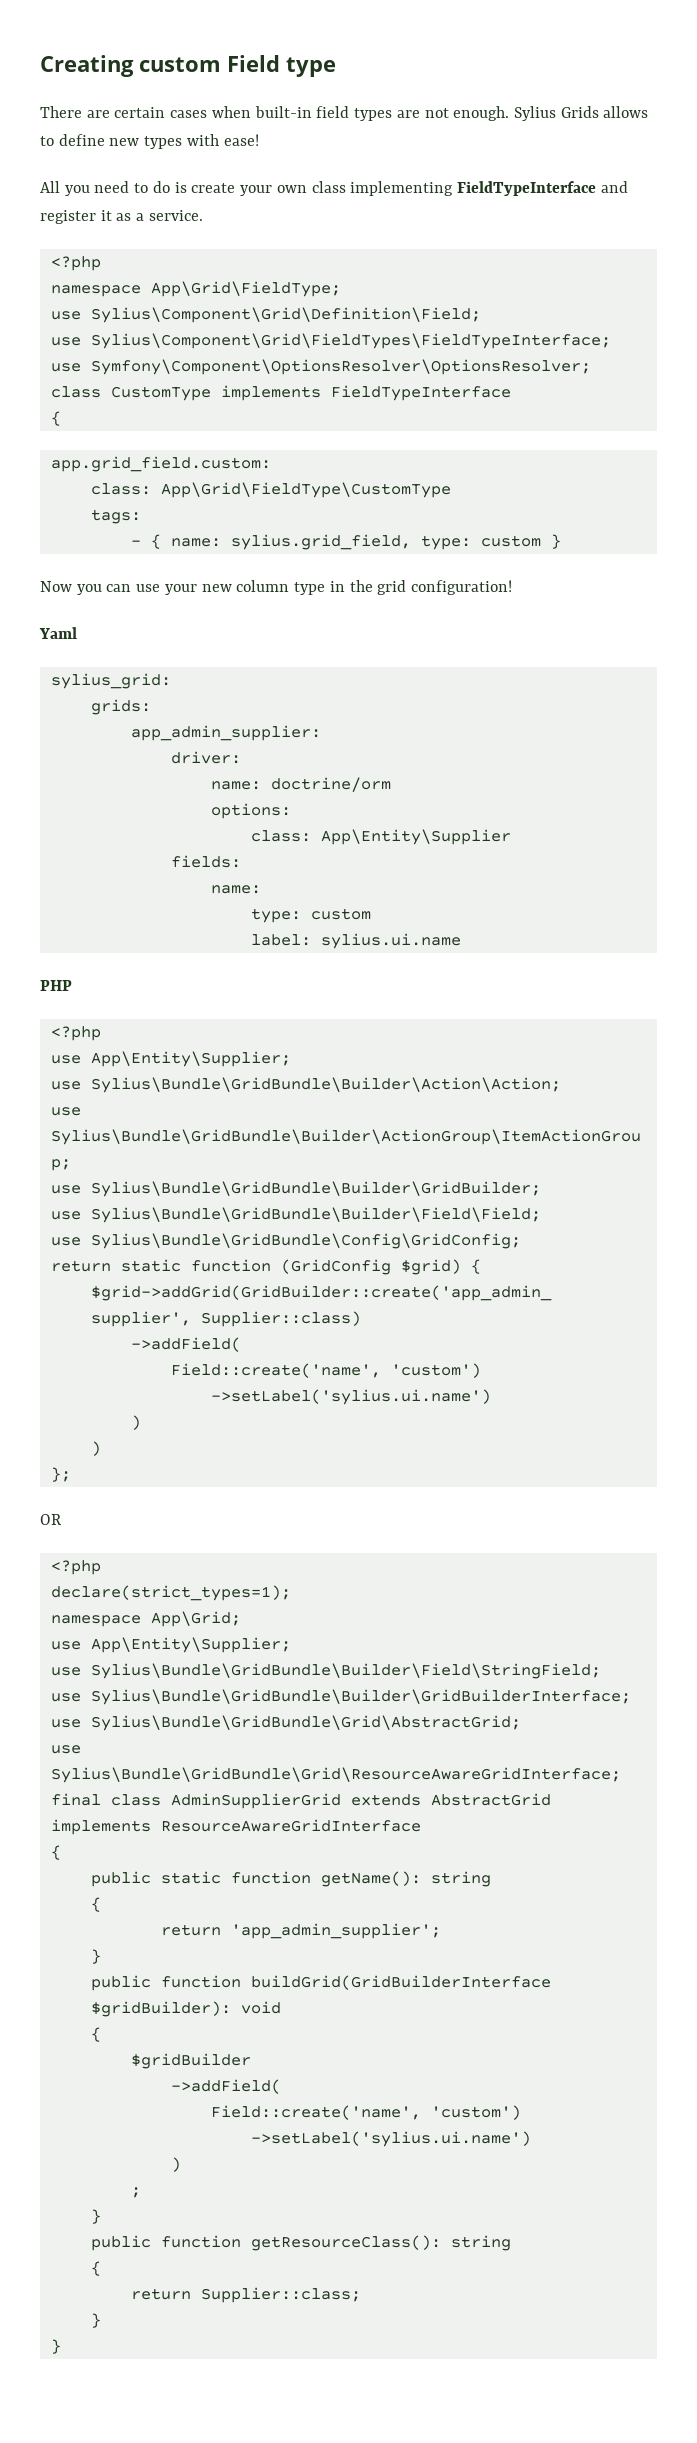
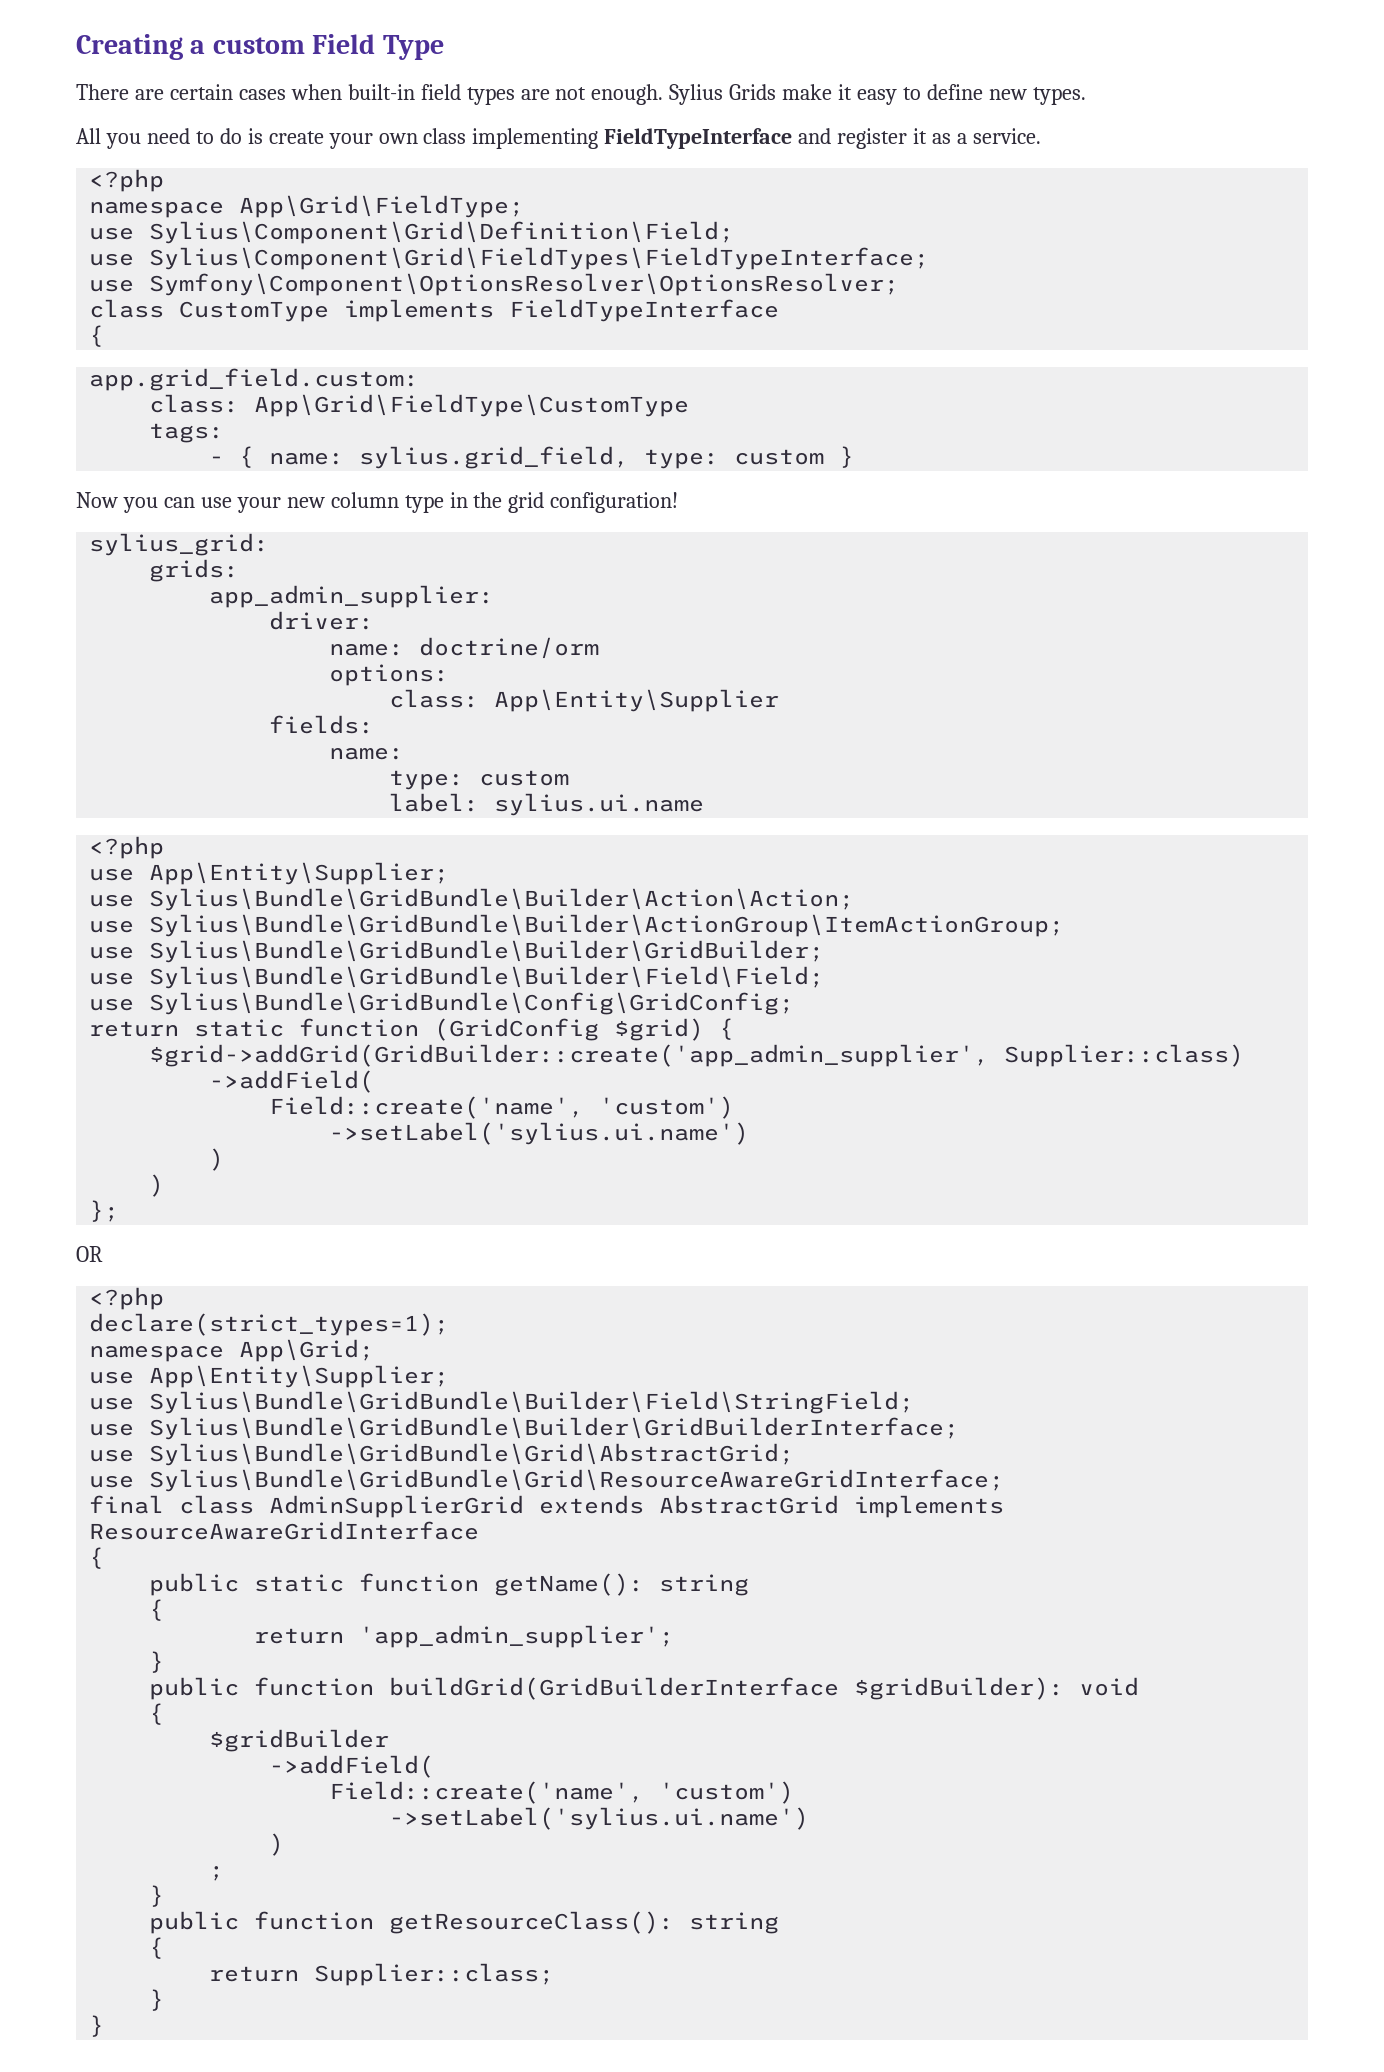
- Creating custom Field type
+ Creating a custom Field Type
- Sylius Grids allows to define new types with ease!
+ Sylius Grids make it easy to define new types.
- Yaml
- PHP

